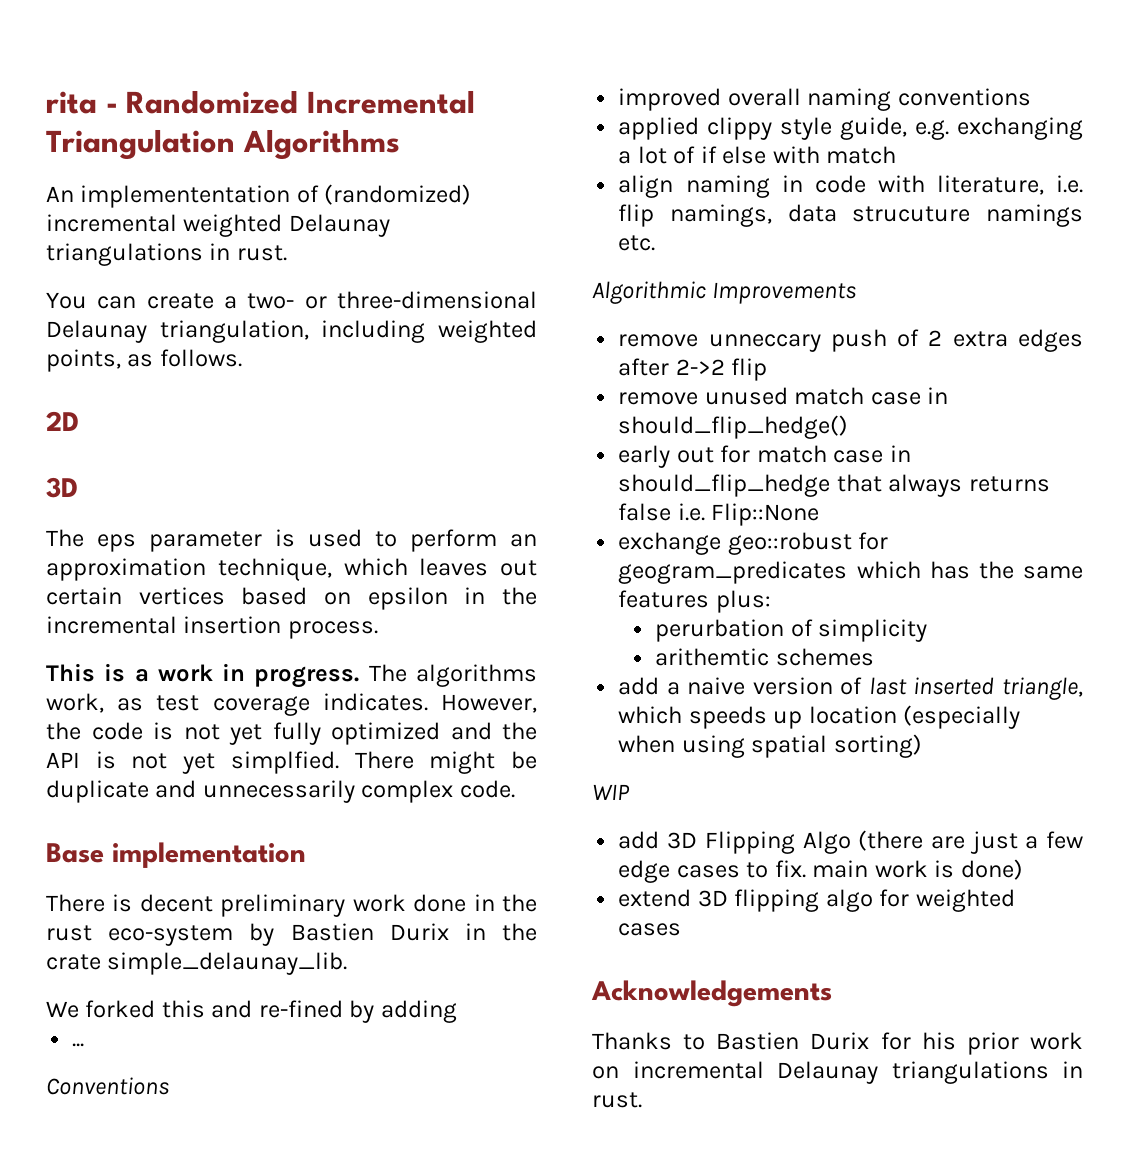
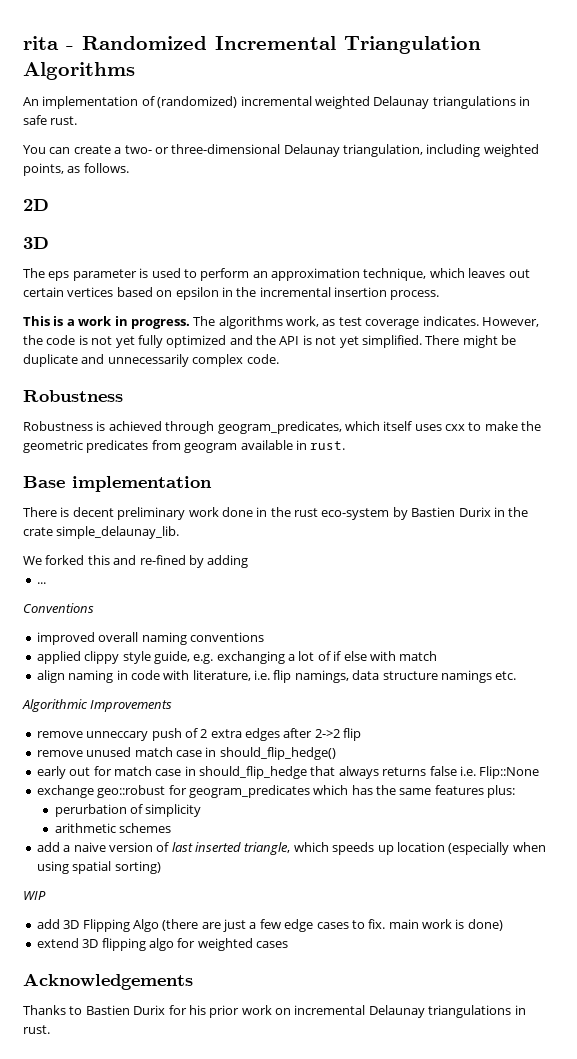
- An implemententation of (randomized) incremental weighted Delaunay triangulations in rust.
+ An implementation of (randomized) incremental weighted Delaunay triangulations in safe rust.
- However, the code is not yet fully optimized and the API is not yet simplfied.
+ However, the code is not yet fully optimized and the API is not yet simplified.
  There might be duplicate and unnecessarily complex code.
+ Robustness
+ Robustness is achieved through geogram_predicates, which itself uses cxx to make the geometric predicates from geogram available in rust.
- align naming in code with literature, i.e. flip namings, data strucuture namings etc.
+ align naming in code with literature, i.e. flip namings, data structure namings etc.
- arithemtic schemes
+ arithmetic schemes

